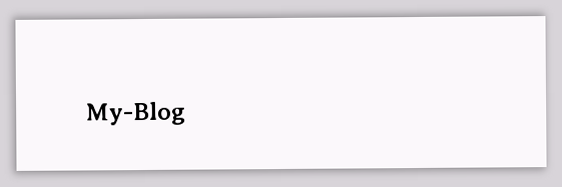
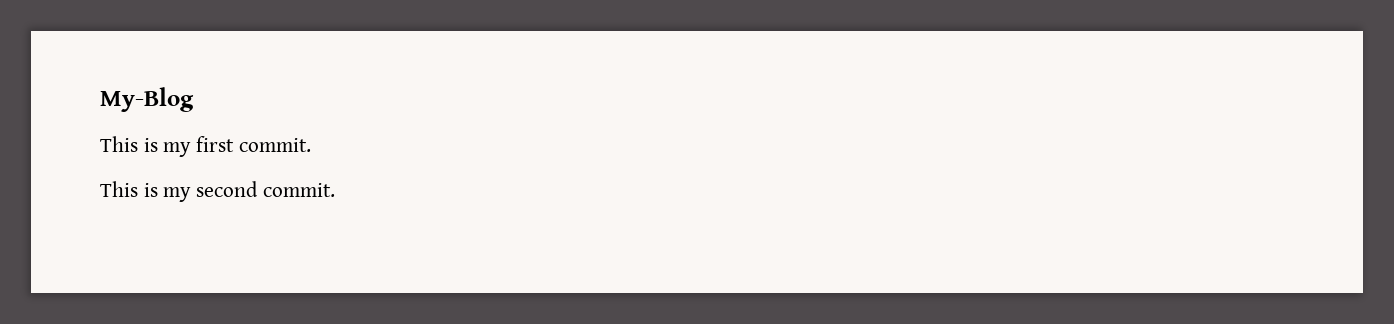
+ This is my first commit.
+ This is my second commit.

